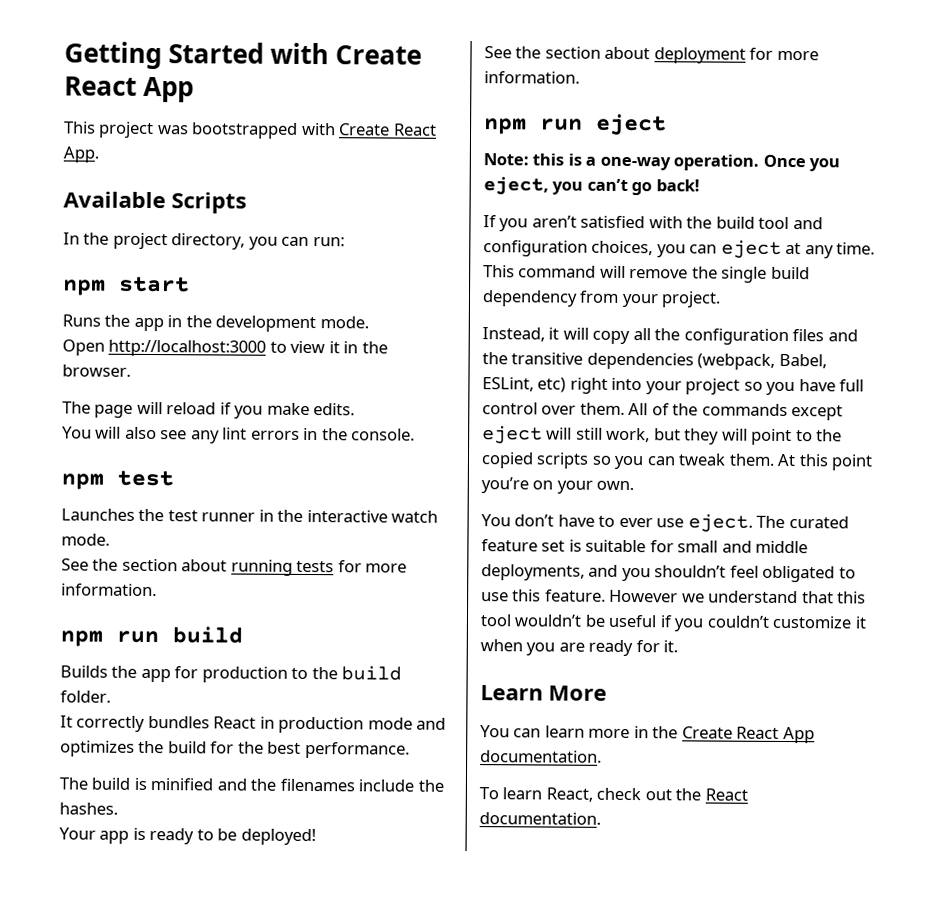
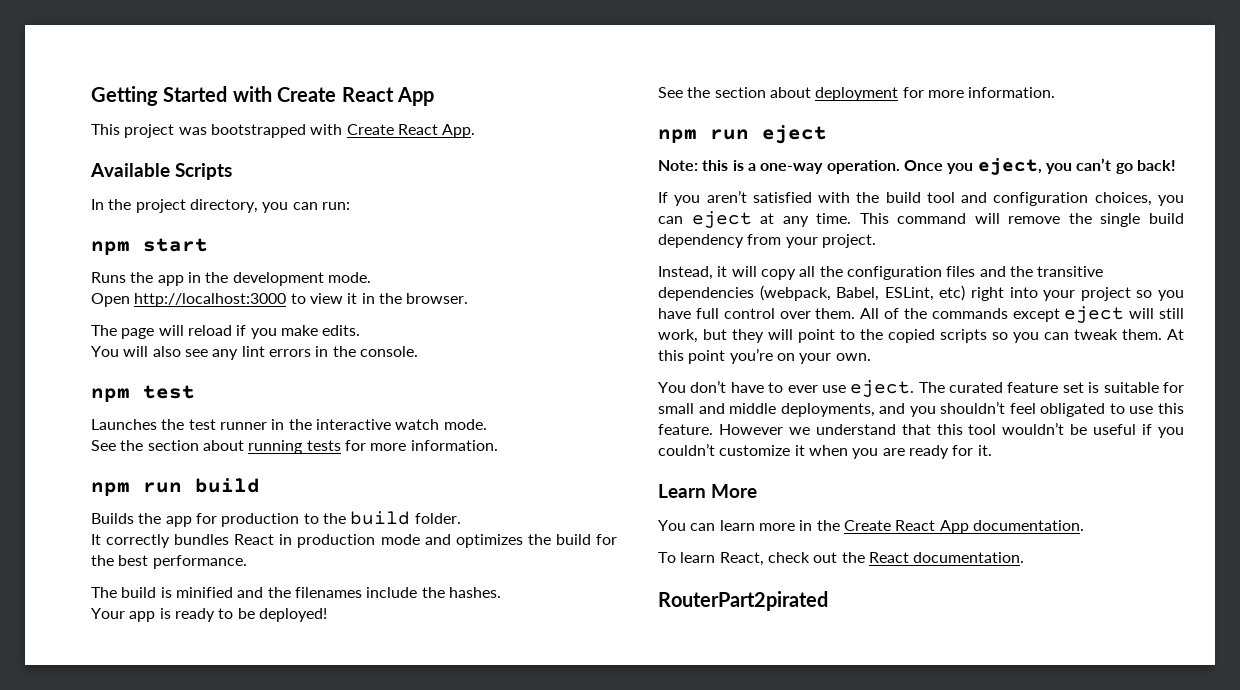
+ RouterPart2pirated

